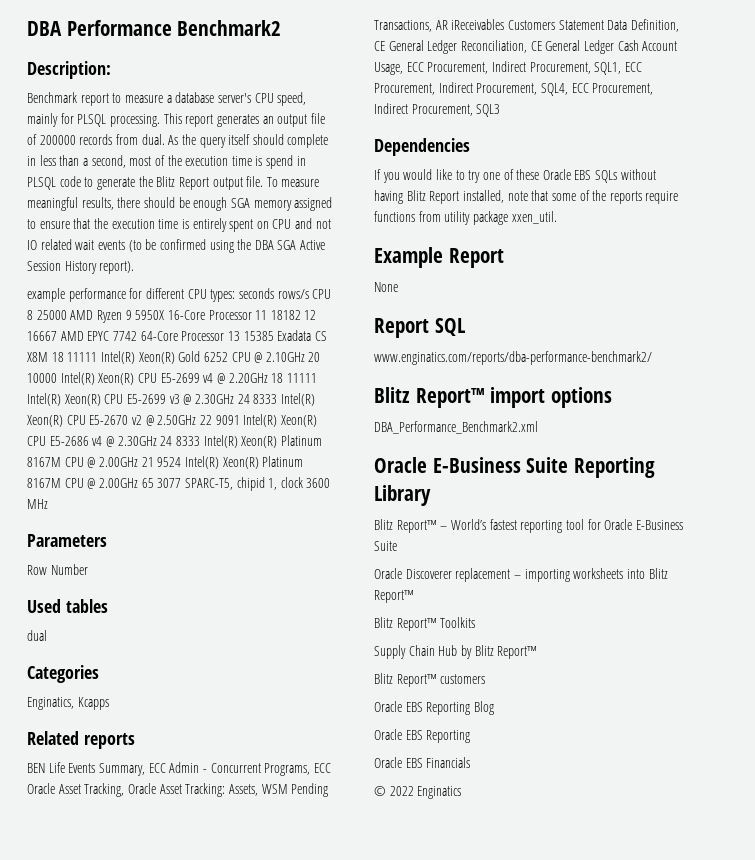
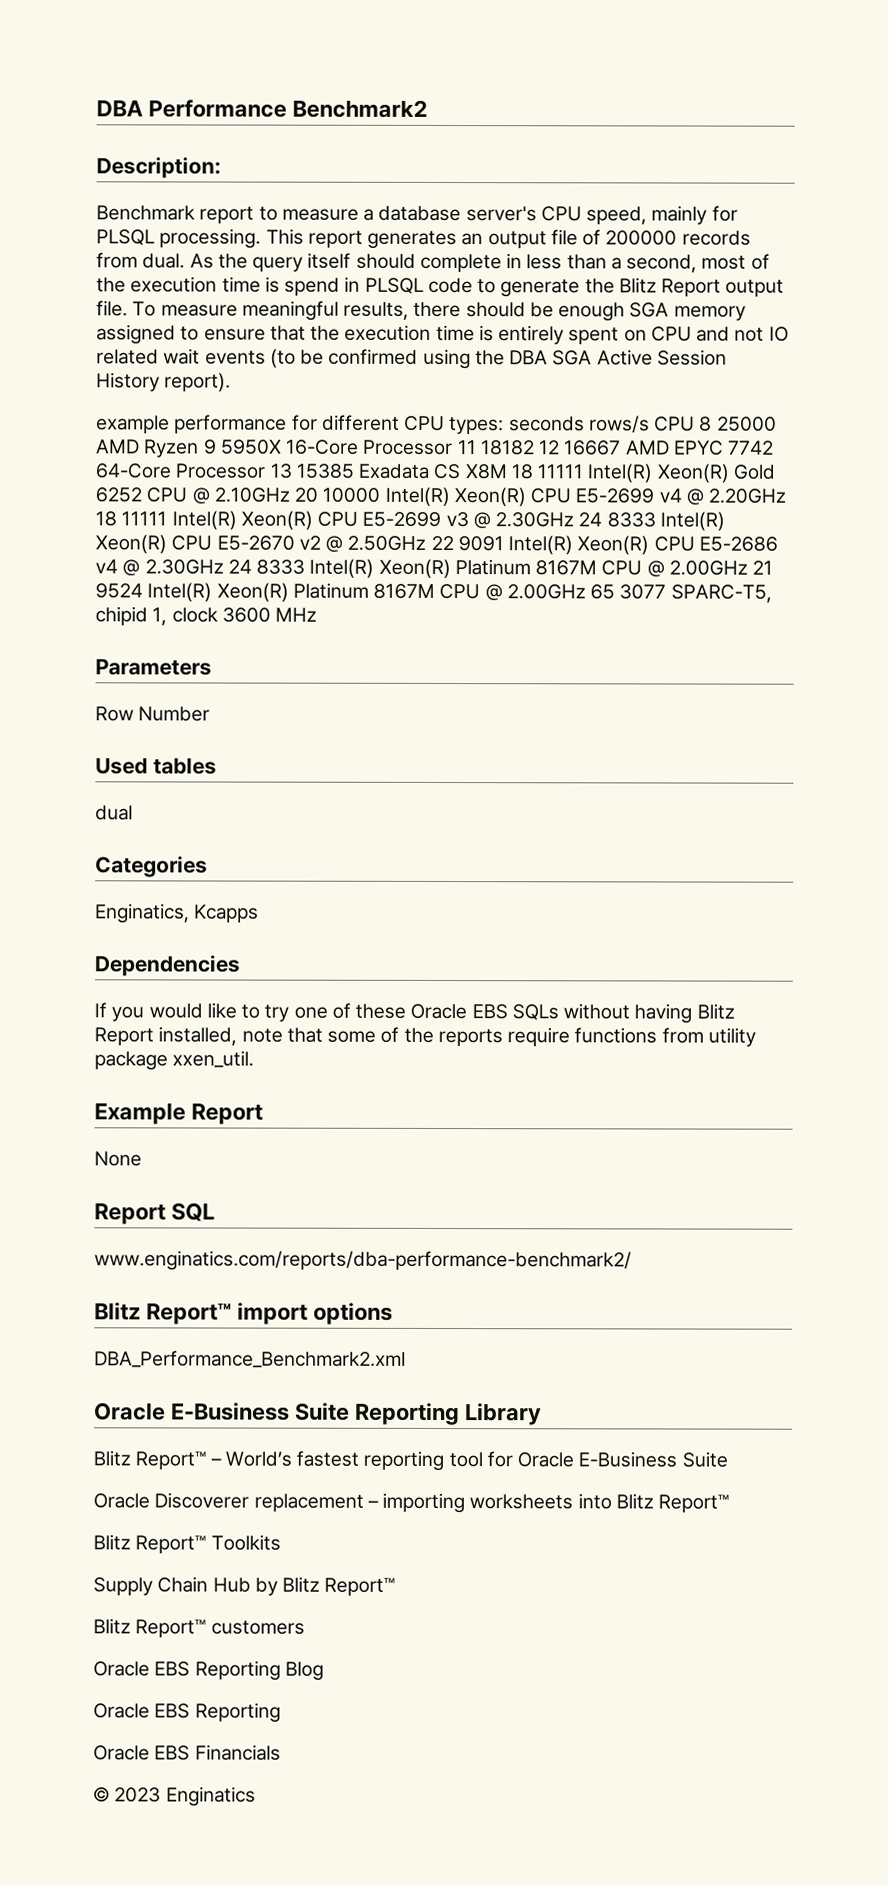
- Related reports
- BEN Life Events Summary, ECC Admin - Concurrent Programs, ECC Oracle Asset Tracking, Oracle Asset Tracking: Assets, WSM Pending Transactions, AR iReceivables Customers Statement Data Definition, CE General Ledger Reconciliation, CE General Ledger Cash Account Usage, ECC Procurement, Indirect Procurement, SQL1, ECC Procurement, Indirect Procurement, SQL4, ECC Procurement, Indirect Procurement, SQL3
- © 2022 Enginatics
+ © 2023 Enginatics

